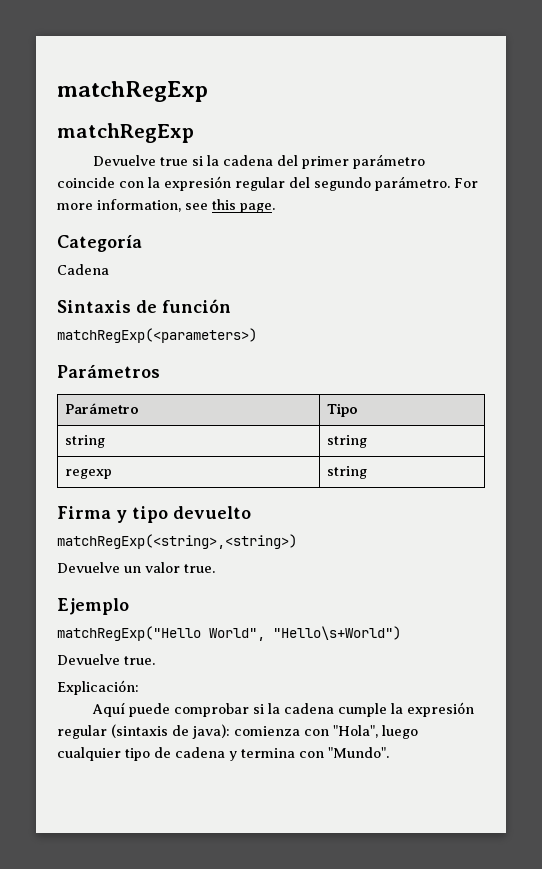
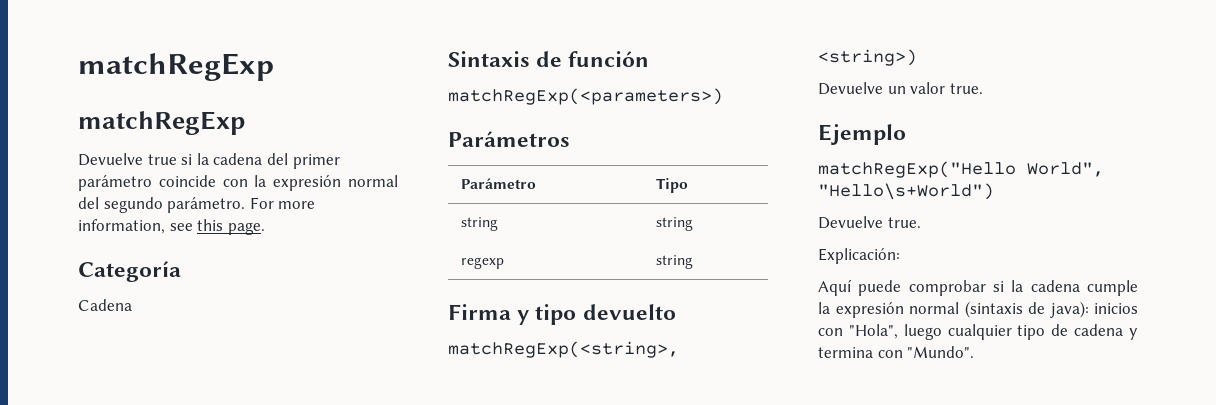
- Devuelve true si la cadena del primer parámetro coincide con la expresión regular del segundo parámetro.
+ Devuelve true si la cadena del primer parámetro coincide con la expresión normal del segundo parámetro.
- Aquí puede comprobar si la cadena cumple la expresión regular (sintaxis de java): comienza con "Hola", luego cualquier tipo de cadena y termina con "Mundo".
+ Aquí puede comprobar si la cadena cumple la expresión normal (sintaxis de java): inicios con "Hola", luego cualquier tipo de cadena y termina con "Mundo".

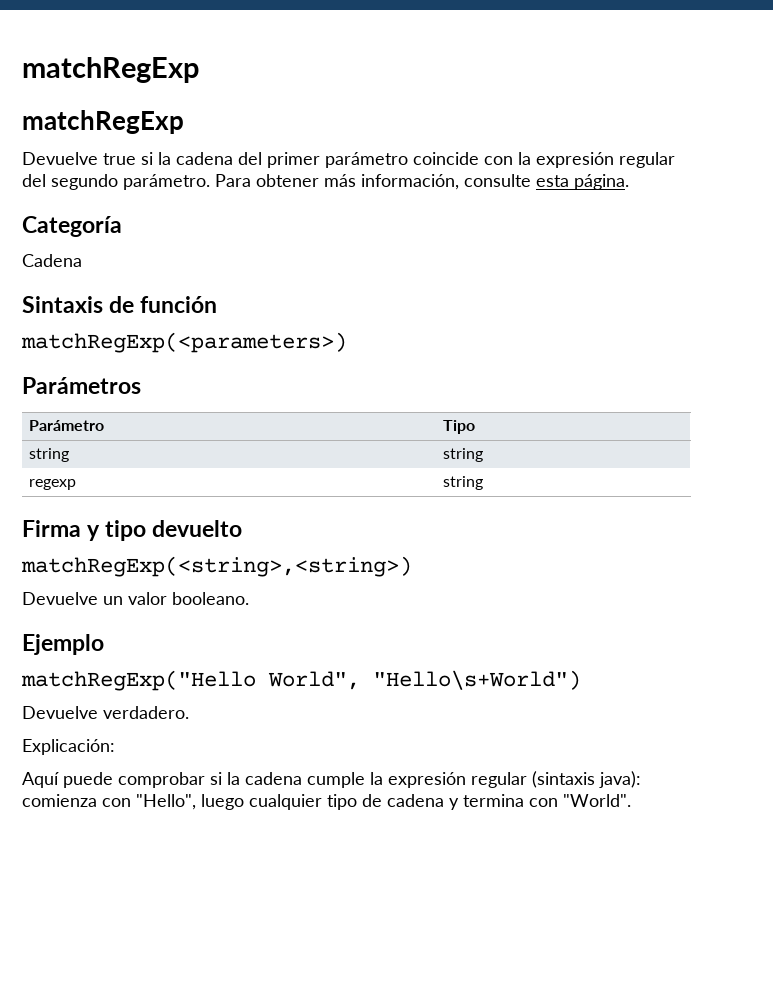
- Devuelve true si la cadena del primer parámetro coincide con la expresión normal del segundo parámetro.
+ Devuelve true si la cadena del primer parámetro coincide con la expresión regular del segundo parámetro.
- For more information, see this page.
+ Para obtener más información, consulte esta página.
- Devuelve un valor true.
+ Devuelve un valor booleano.
- Devuelve true.
+ Devuelve verdadero.
- Aquí puede comprobar si la cadena cumple la expresión normal (sintaxis de java): inicios con "Hola", luego cualquier tipo de cadena y termina con "Mundo".
+ Aquí puede comprobar si la cadena cumple la expresión regular (sintaxis java): comienza con "Hello", luego cualquier tipo de cadena y termina con "World".

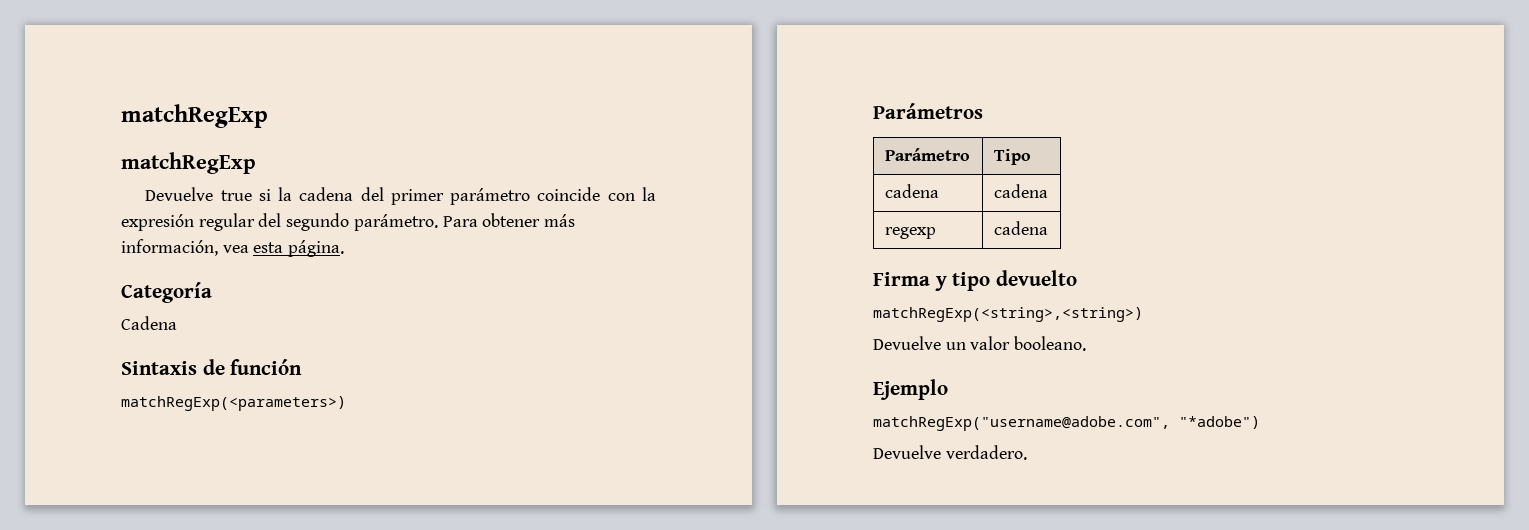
- Para obtener más información, consulte esta página.
+ Para obtener más información, vea esta página.
- string | string
+ cadena | cadena
- regexp | string
+ regexp | cadena
- matchRegExp("Hello World", "Hello\s+World")
+ matchRegExp("username@adobe.com", "*adobe")
- Explicación:
- Aquí puede comprobar si la cadena cumple la expresión regular (sintaxis java): comienza con "Hello", luego cualquier tipo de cadena y termina con "World".

